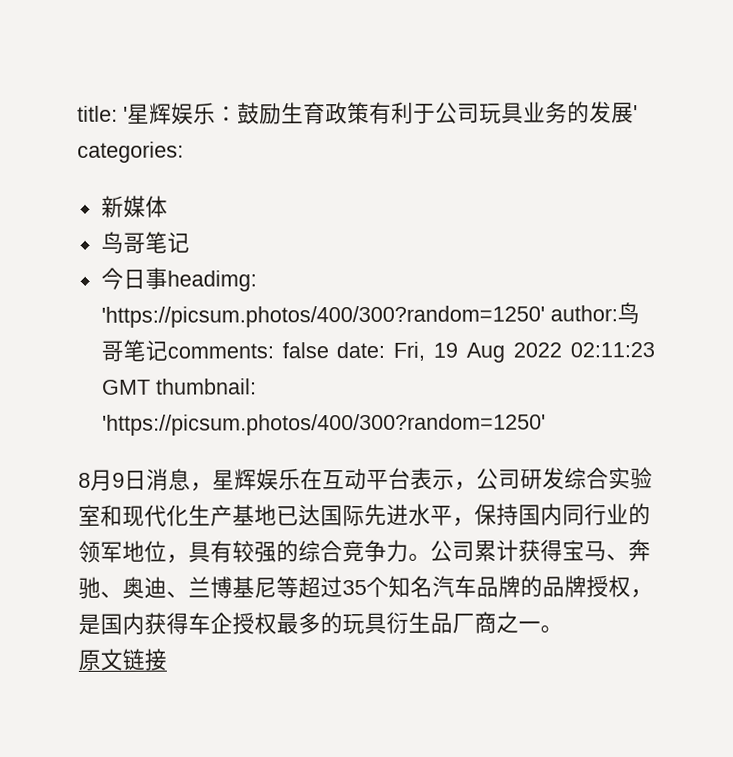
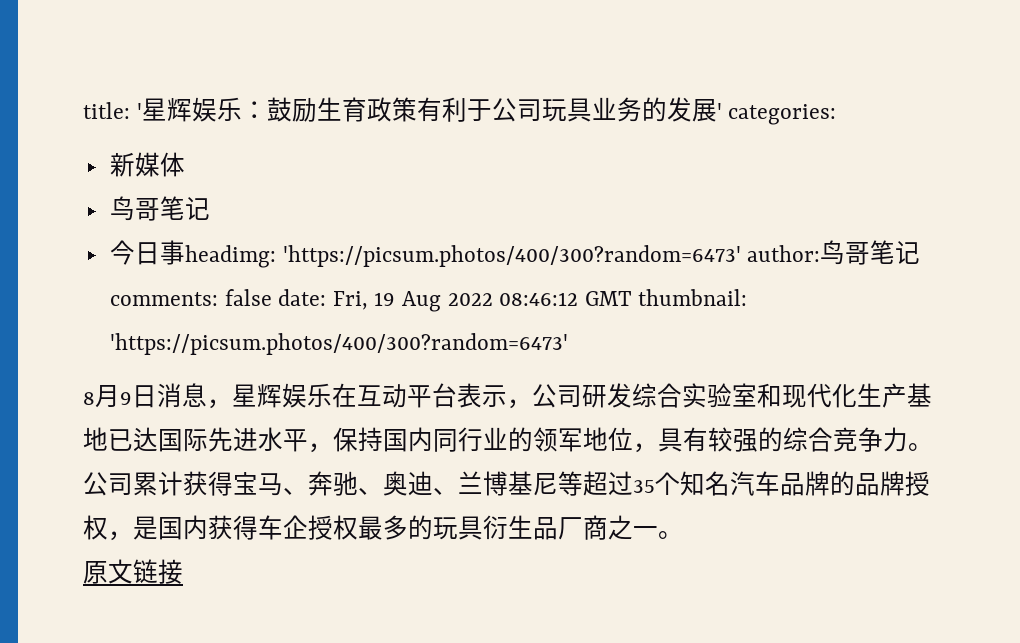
- 今日事headimg: 'https://picsum.photos/400/300?random=1250' author:鸟哥笔记comments: false date: Fri, 19 Aug 2022 02:11:23 GMT thumbnail: 'https://picsum.photos/400/300?random=1250'
+ 今日事headimg: 'https://picsum.photos/400/300?random=6473' author:鸟哥笔记comments: false date: Fri, 19 Aug 2022 08:46:12 GMT thumbnail: 'https://picsum.photos/400/300?random=6473'

